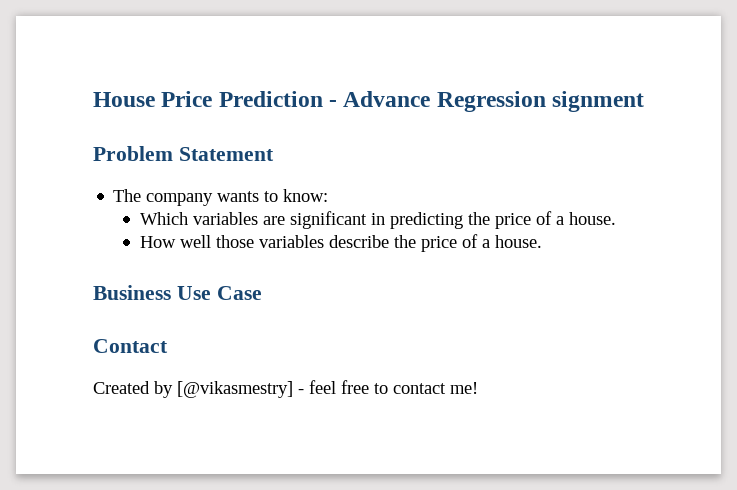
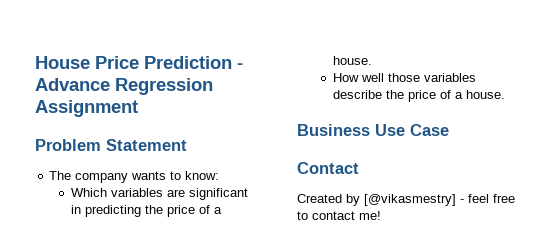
- House Price Prediction - Advance Regression signment
+ House Price Prediction - Advance Regression Assignment

